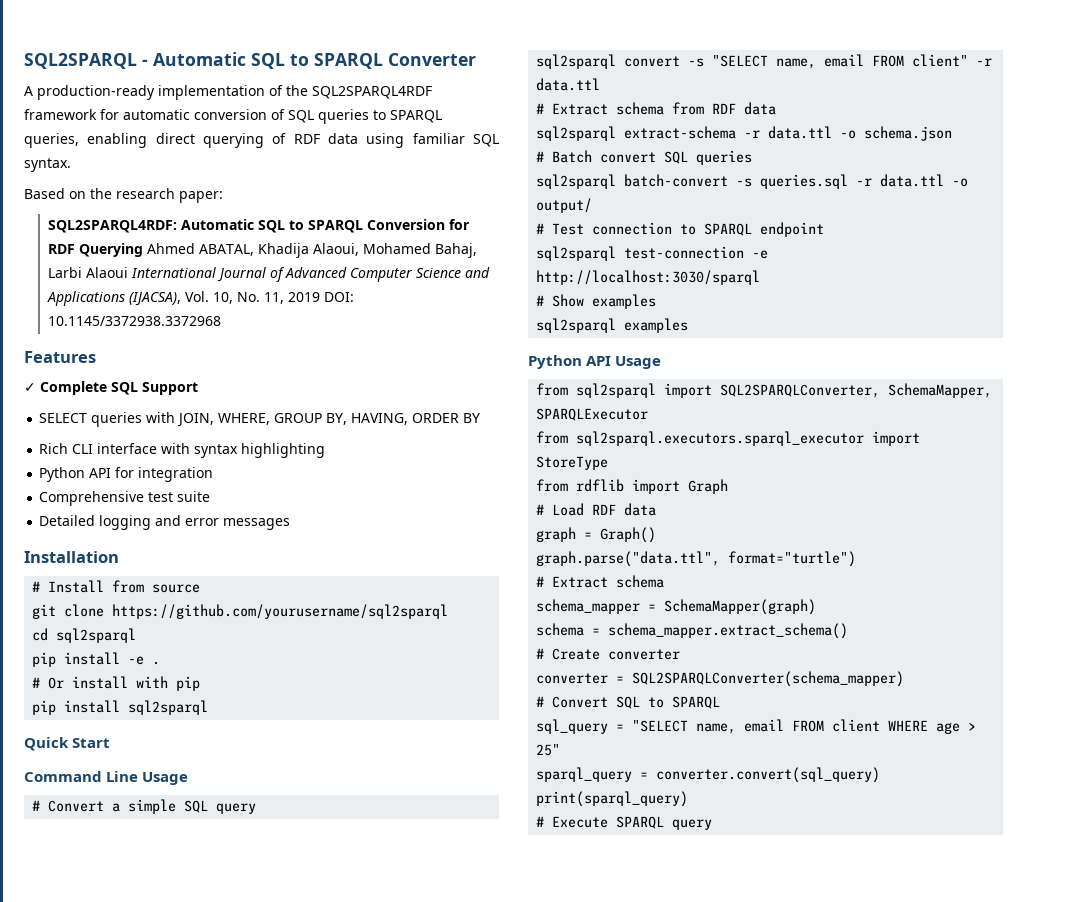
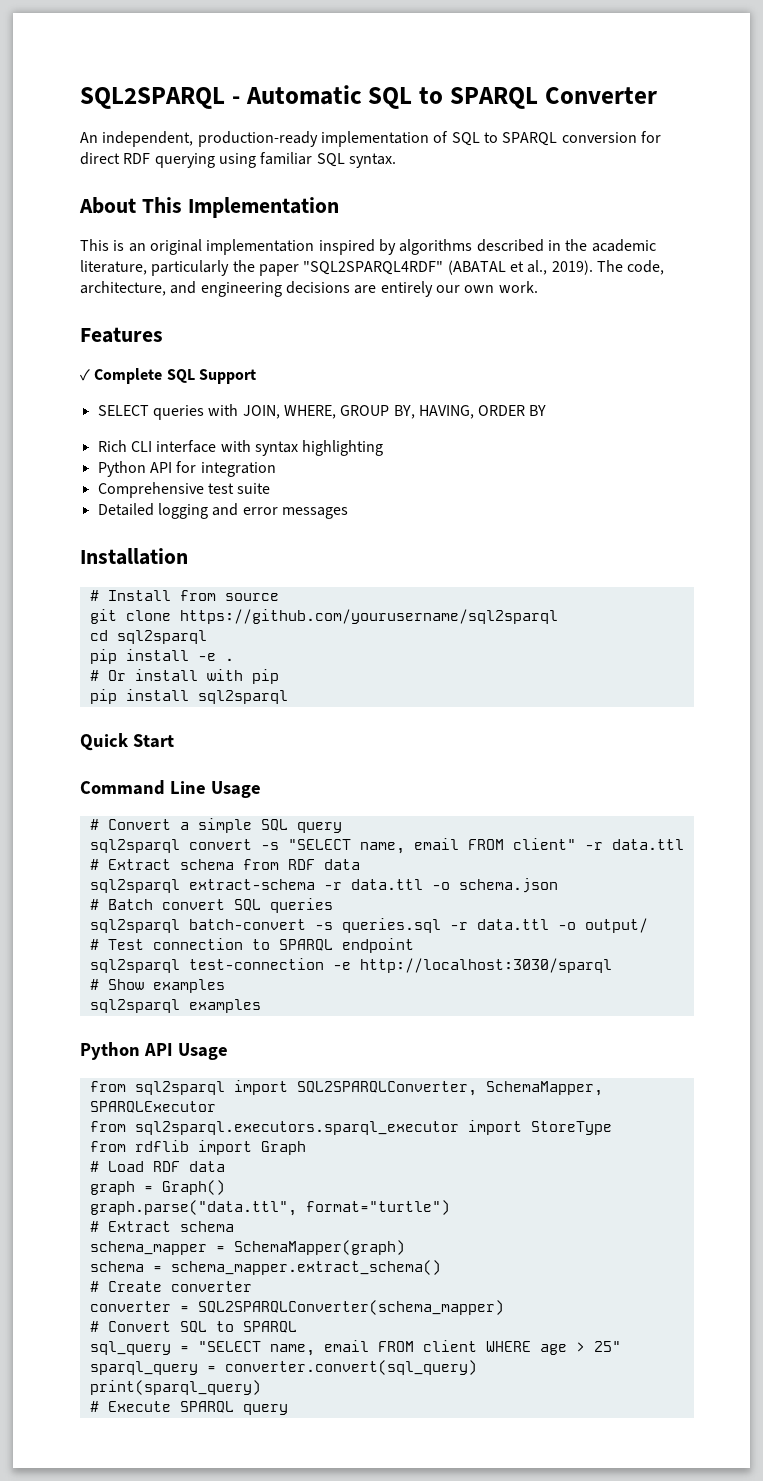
- A production-ready implementation of the SQL2SPARQL4RDF framework for automatic conversion of SQL queries to SPARQL queries, enabling direct querying of RDF data using familiar SQL syntax.
- Based on the research paper:
- SQL2SPARQL4RDF: Automatic SQL to SPARQL Conversion for RDF Querying Ahmed ABATAL, Khadija Alaoui, Mohamed Bahaj, Larbi Alaoui International Journal of Advanced Computer Science and Applications (IJACSA), Vol. 10, No. 11, 2019 DOI: 10.1145/3372938.3372968
+ An independent, production-ready implementation of SQL to SPARQL conversion for direct RDF querying using familiar SQL syntax.
+ About This Implementation
+ This is an original implementation inspired by algorithms described in the academic literature, particularly the paper "SQL2SPARQL4RDF" (ABATAL et al., 2019). The code, architecture, and engineering decisions are entirely our own work.

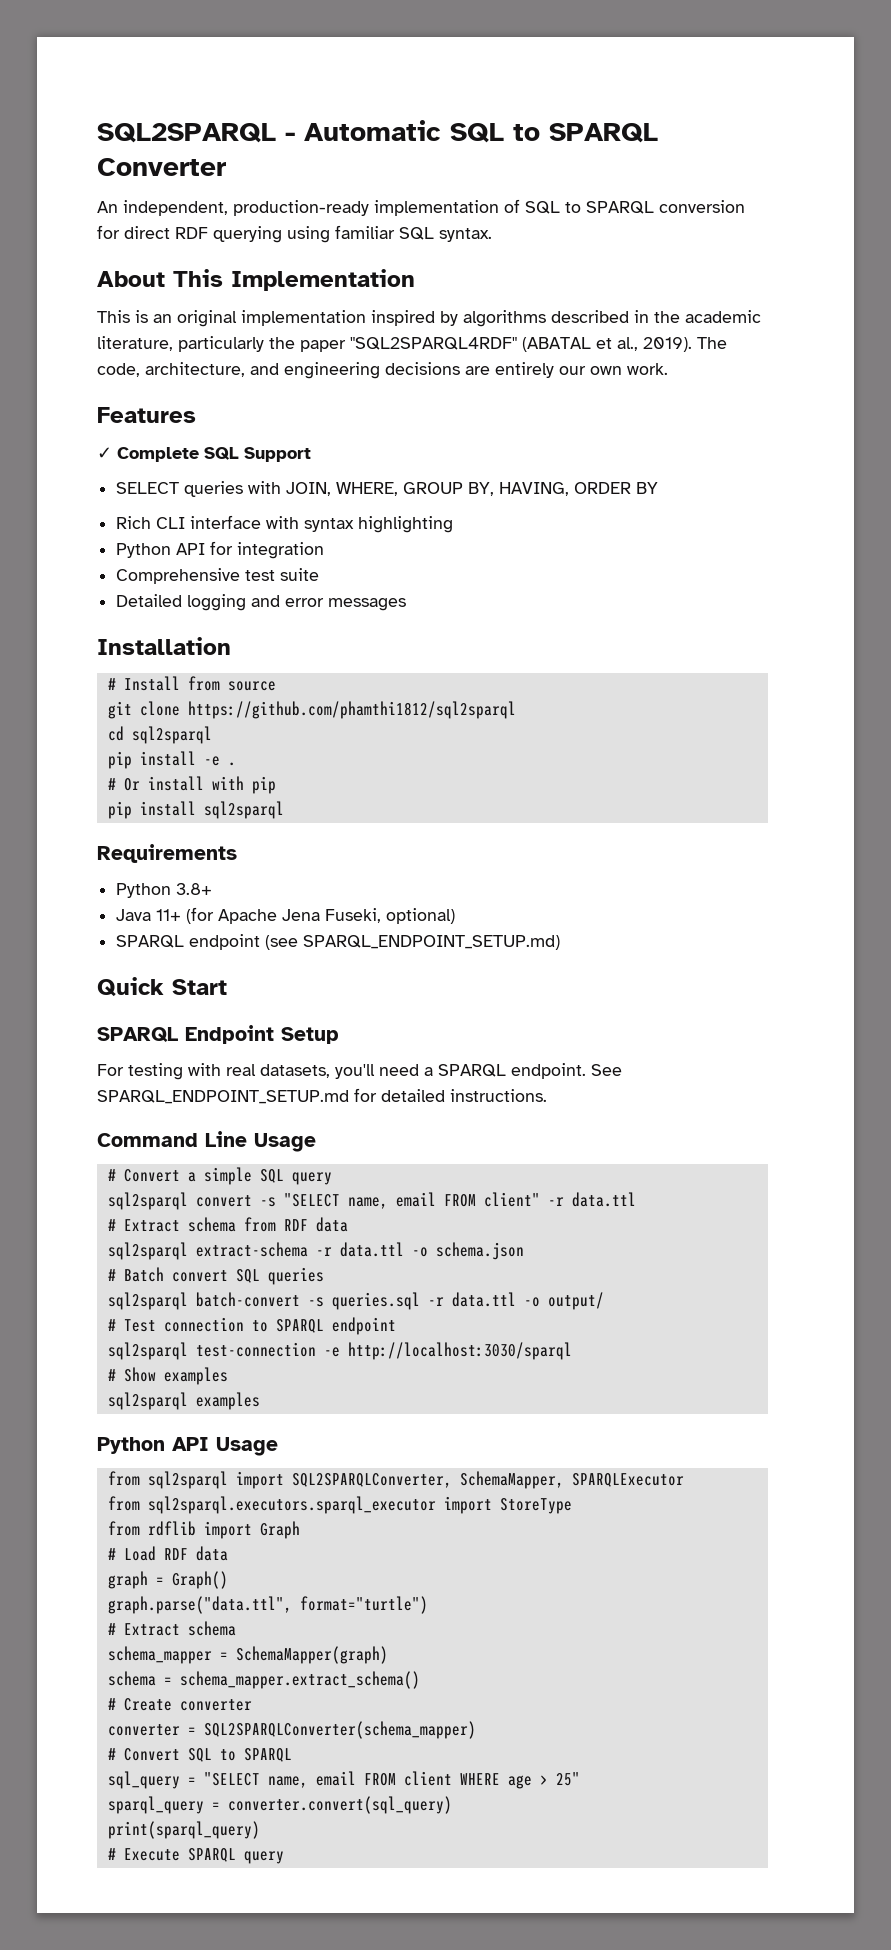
- git clone https://github.com/yourusername/sql2sparql
+ git clone https://github.com/phamthi1812/sql2sparql
+ Requirements
+ Python 3.8+
+ Java 11+ (for Apache Jena Fuseki, optional)
+ SPARQL endpoint (see SPARQL_ENDPOINT_SETUP.md)
  Quick Start
+ SPARQL Endpoint Setup
+ For testing with real datasets, you'll need a SPARQL endpoint. See SPARQL_ENDPOINT_SETUP.md for detailed instructions.

